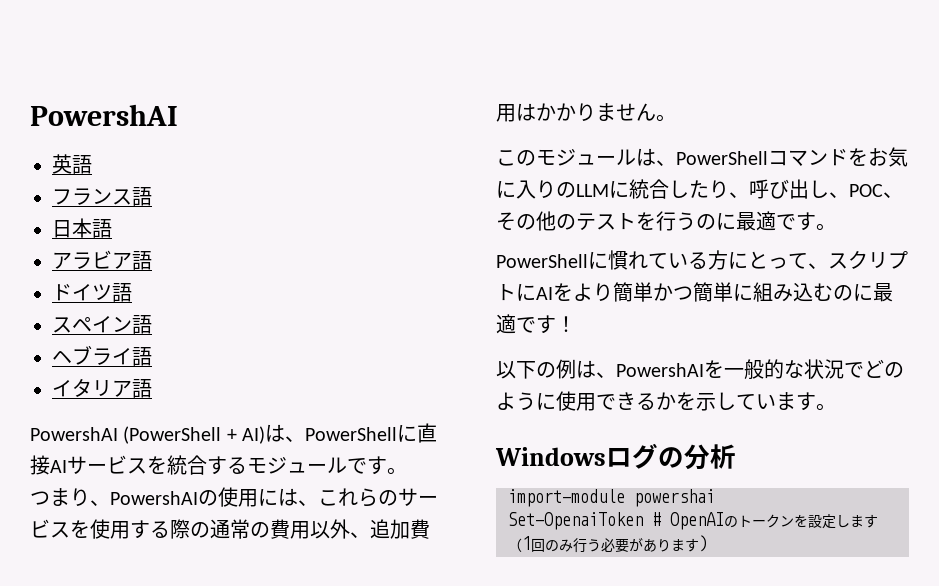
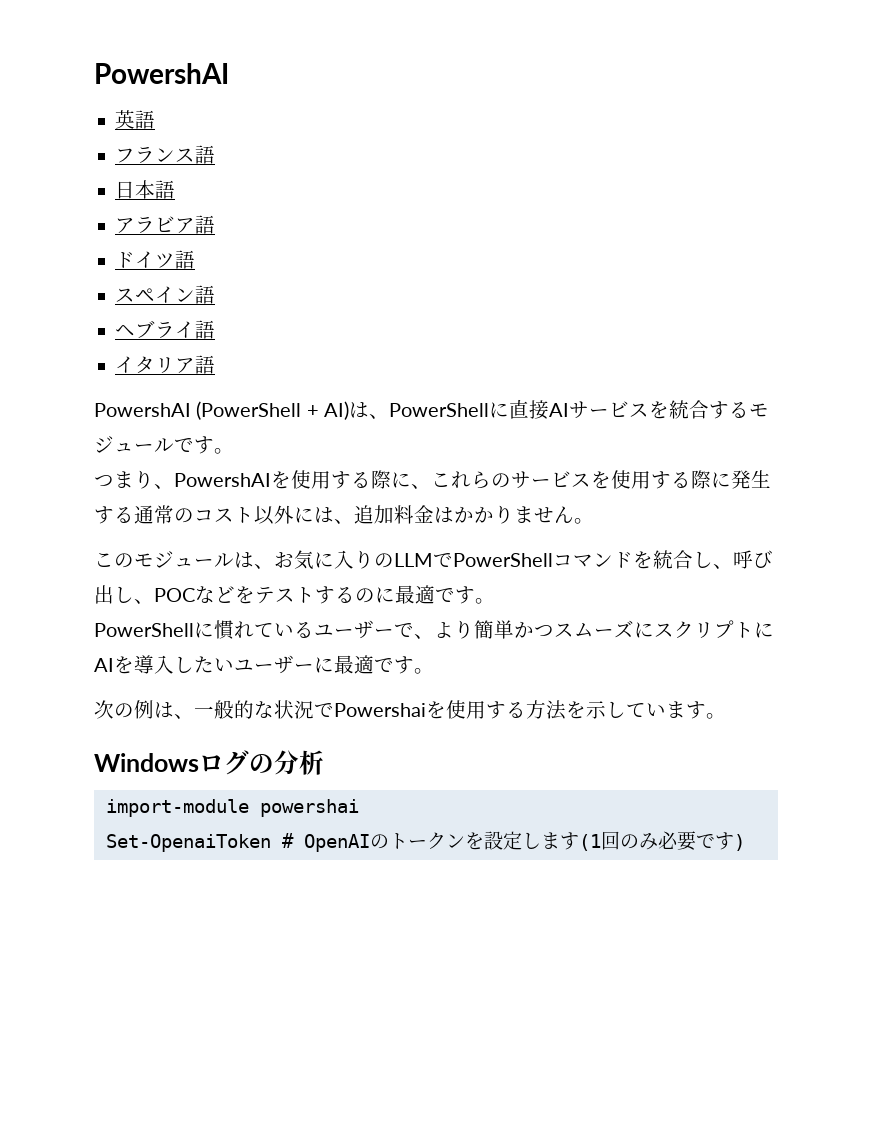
- つまり、PowershAIの使用には、これらのサービスを使用する際の通常の費用以外、追加費用はかかりません。
+ つまり、PowershAIを使用する際に、これらのサービスを使用する際に発生する通常のコスト以外には、追加料金はかかりません。
- このモジュールは、PowerShellコマンドをお気に入りのLLMに統合したり、呼び出し、POC、その他のテストを行うのに最適です。
+ このモジュールは、お気に入りのLLMでPowerShellコマンドを統合し、呼び出し、POCなどをテストするのに最適です。
- PowerShellに慣れている方にとって、スクリプトにAIをより簡単かつ簡単に組み込むのに最適です！
- 以下の例は、PowershAIを一般的な状況でどのように使用できるかを示しています。
+ PowerShellに慣れているユーザーで、より簡単かつスムーズにスクリプトにAIを導入したいユーザーに最適です。
+ 次の例は、一般的な状況でPowershaiを使用する方法を示しています。
- Set-OpenaiToken # OpenAIのトークンを設定します（1回のみ行う必要があります)
+ Set-OpenaiToken # OpenAIのトークンを設定します(1回のみ必要です)

